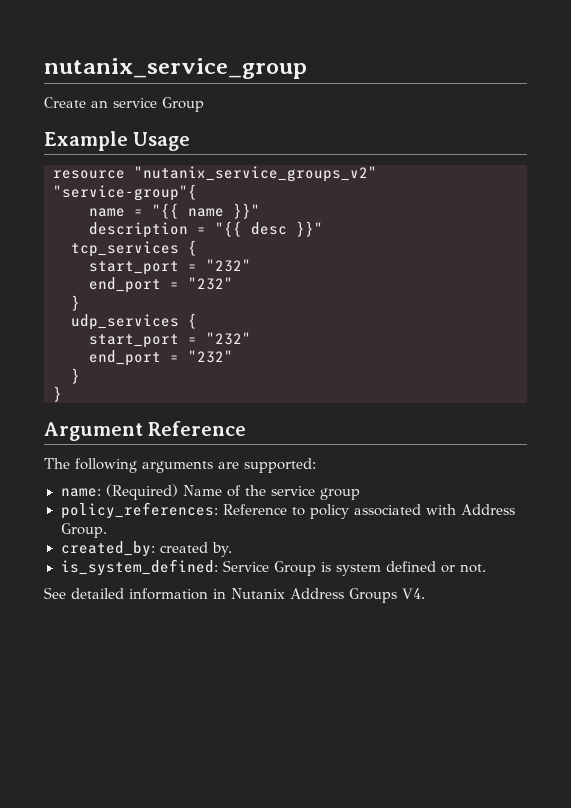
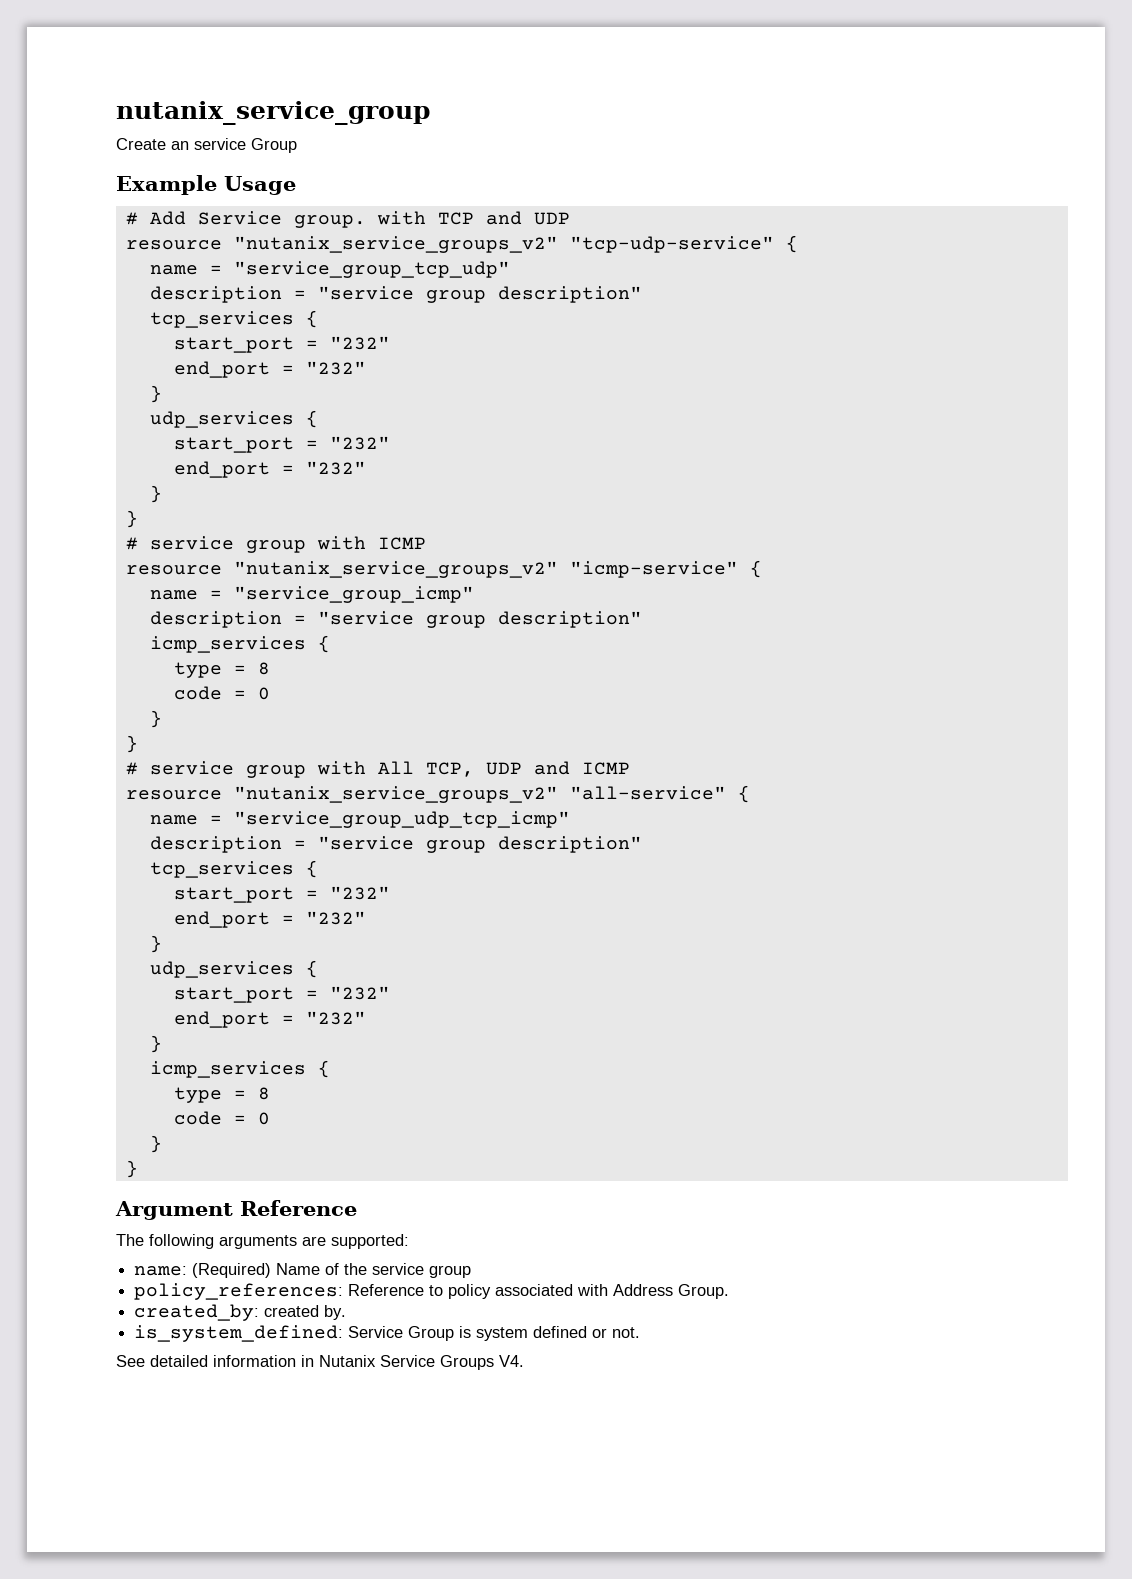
- resource "nutanix_service_groups_v2" "service-group"{
- name = "{{ name }}"
- description = "{{ desc }}"
+ # Add Service group. with TCP and UDP
+ resource "nutanix_service_groups_v2" "tcp-udp-service" {
+ name = "service_group_tcp_udp"
+ description = "service group description"
+ # service group with ICMP
+ resource "nutanix_service_groups_v2" "icmp-service" {
+ name = "service_group_icmp"
+ description = "service group description"
+ icmp_services {
+ type = 8
+ code = 0
+ }
+ }
+ # service group with All TCP, UDP and ICMP
+ resource "nutanix_service_groups_v2" "all-service" {
+ name = "service_group_udp_tcp_icmp"
+ description = "service group description"
+ tcp_services {
+ start_port = "232"
+ end_port = "232"
+ }
+ udp_services {
+ start_port = "232"
+ end_port = "232"
+ }
+ icmp_services {
+ type = 8
+ code = 0
+ }
+ }
- See detailed information in Nutanix Address Groups V4.
+ See detailed information in Nutanix Service Groups V4.

